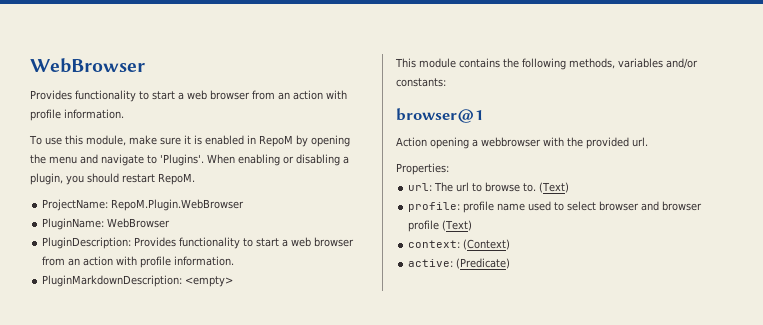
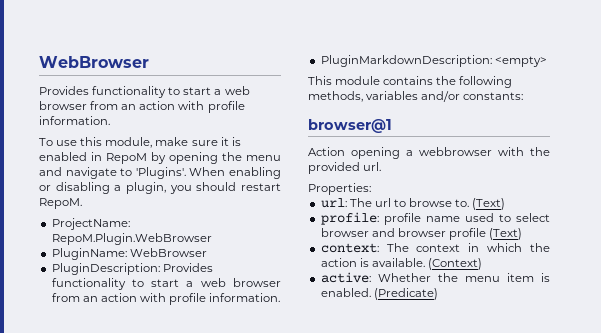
- context: (Context)
- active: (Predicate)
+ context: The context in which the action is available. (Context)
+ active: Whether the menu item is enabled. (Predicate)

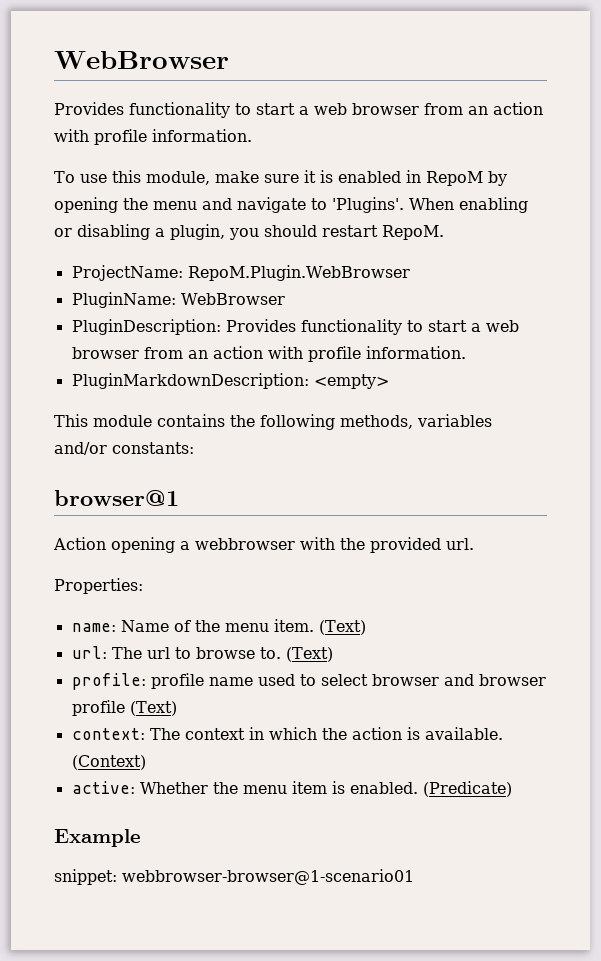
+ name: Name of the menu item. (Text)
+ Example
+ snippet: webbrowser-browser@1-scenario01

